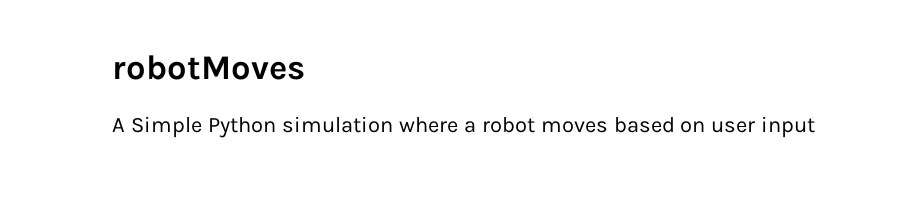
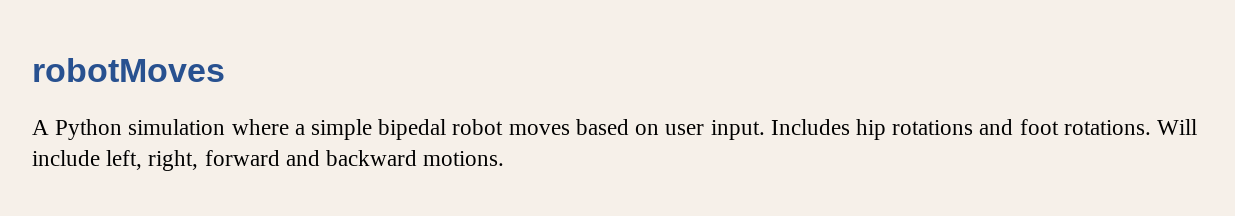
- A Simple Python simulation where a robot moves based on user input
+ A Python simulation where a simple bipedal robot moves based on user input. Includes hip rotations and foot rotations. Will include left, right, forward and backward motions.

